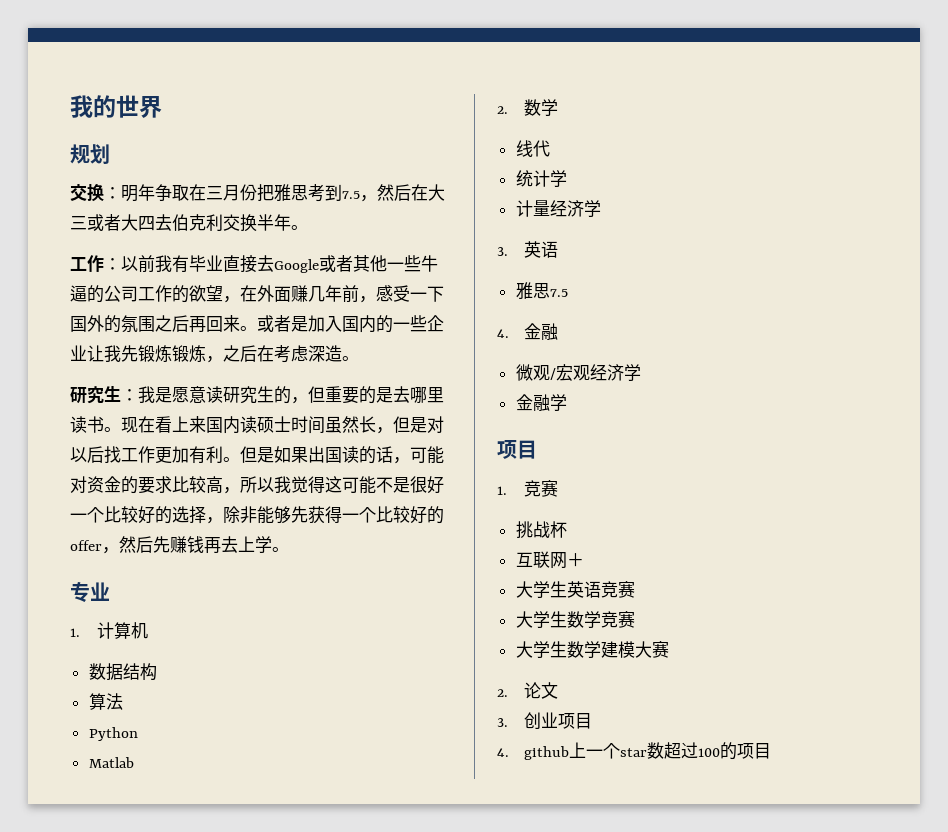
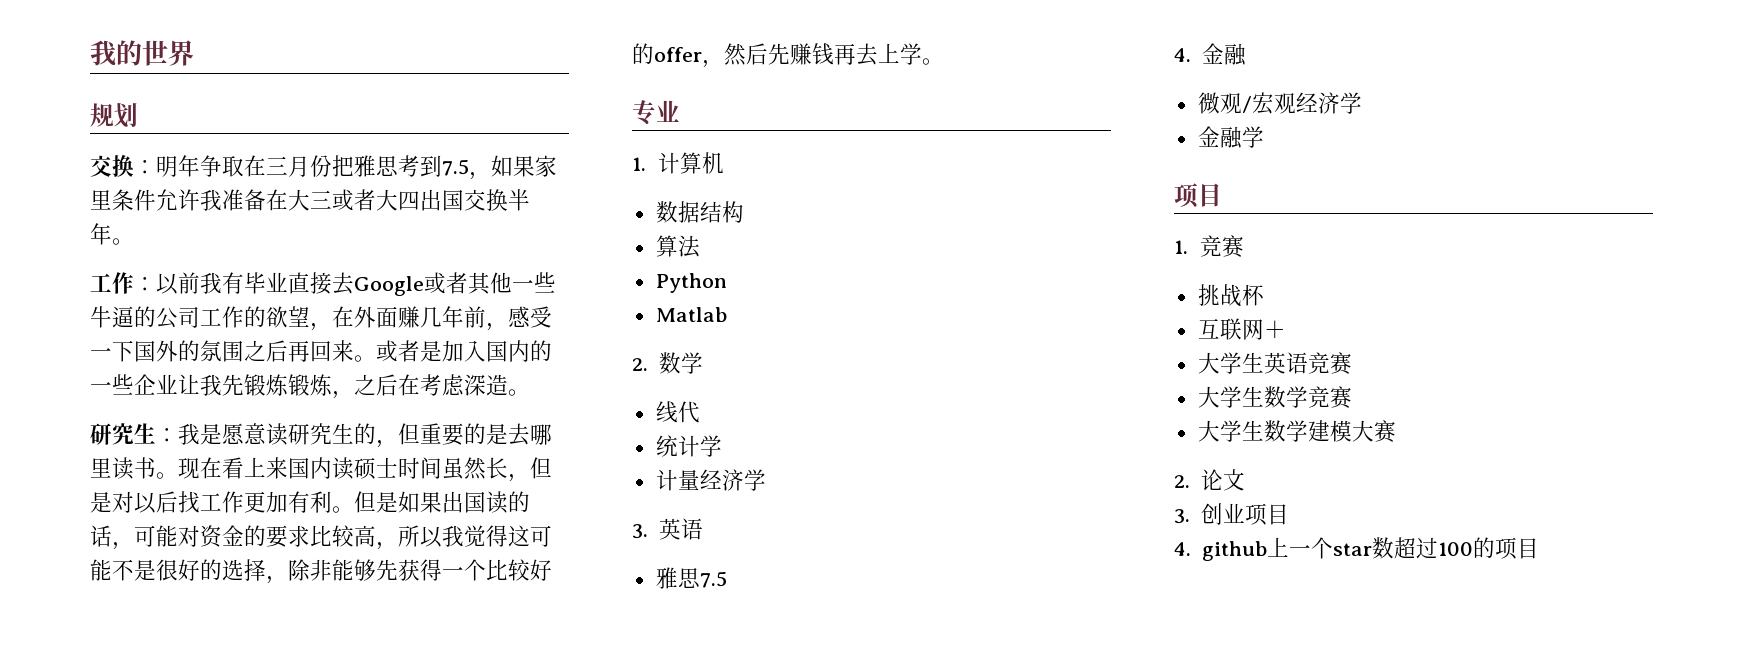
- 交换：明年争取在三月份把雅思考到7.5，然后在大三或者大四去伯克利交换半年。
+ 交换：明年争取在三月份把雅思考到7.5，如果家里条件允许我准备在大三或者大四出国交换半年。
- 但是如果出国读的话，可能对资金的要求比较高，所以我觉得这可能不是很好一个比较好的选择，除非能够先获得一个比较好的offer，然后先赚钱再去上学。
+ 但是如果出国读的话，可能对资金的要求比较高，所以我觉得这可能不是很好的选择，除非能够先获得一个比较好的offer，然后先赚钱再去上学。

